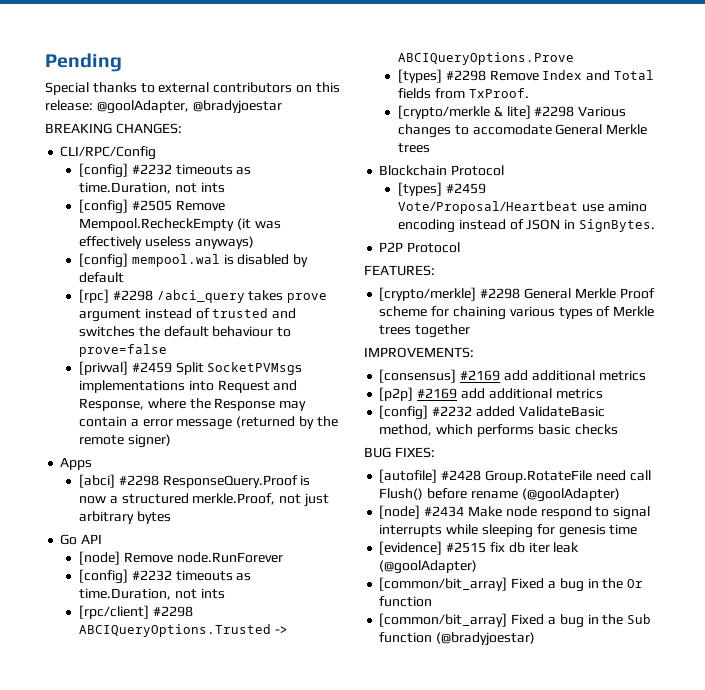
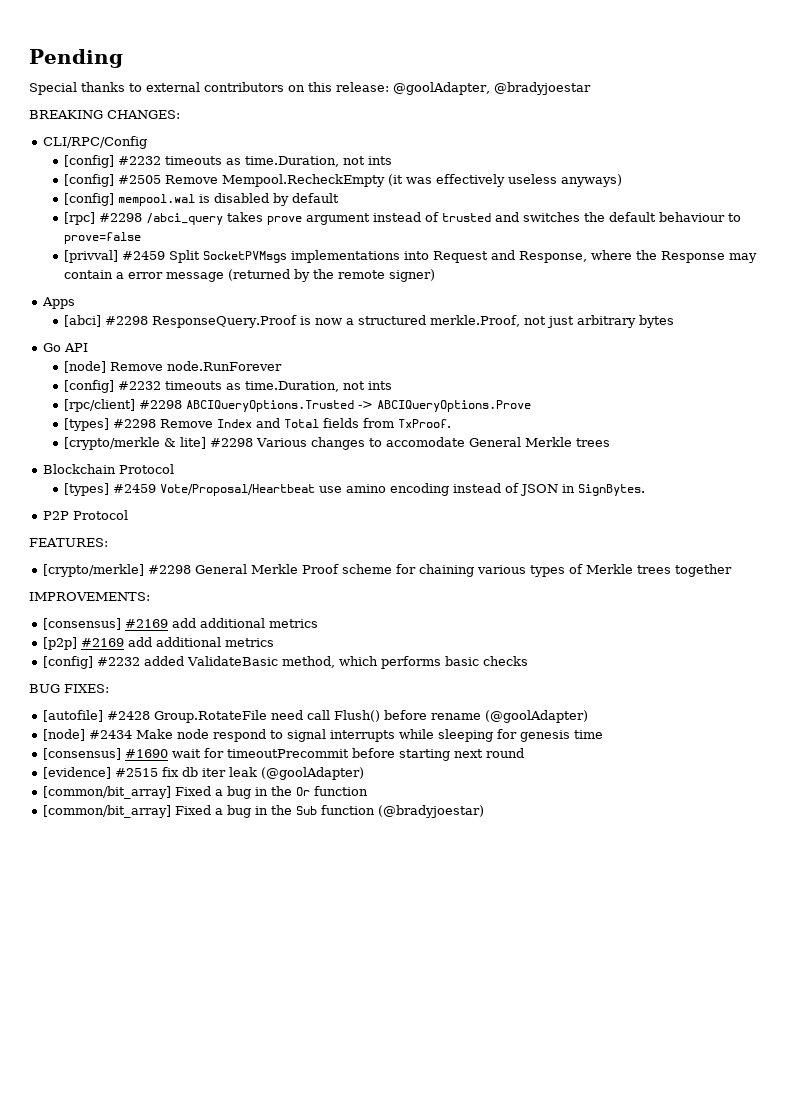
+ [consensus] #1690 wait for timeoutPrecommit before starting next round

